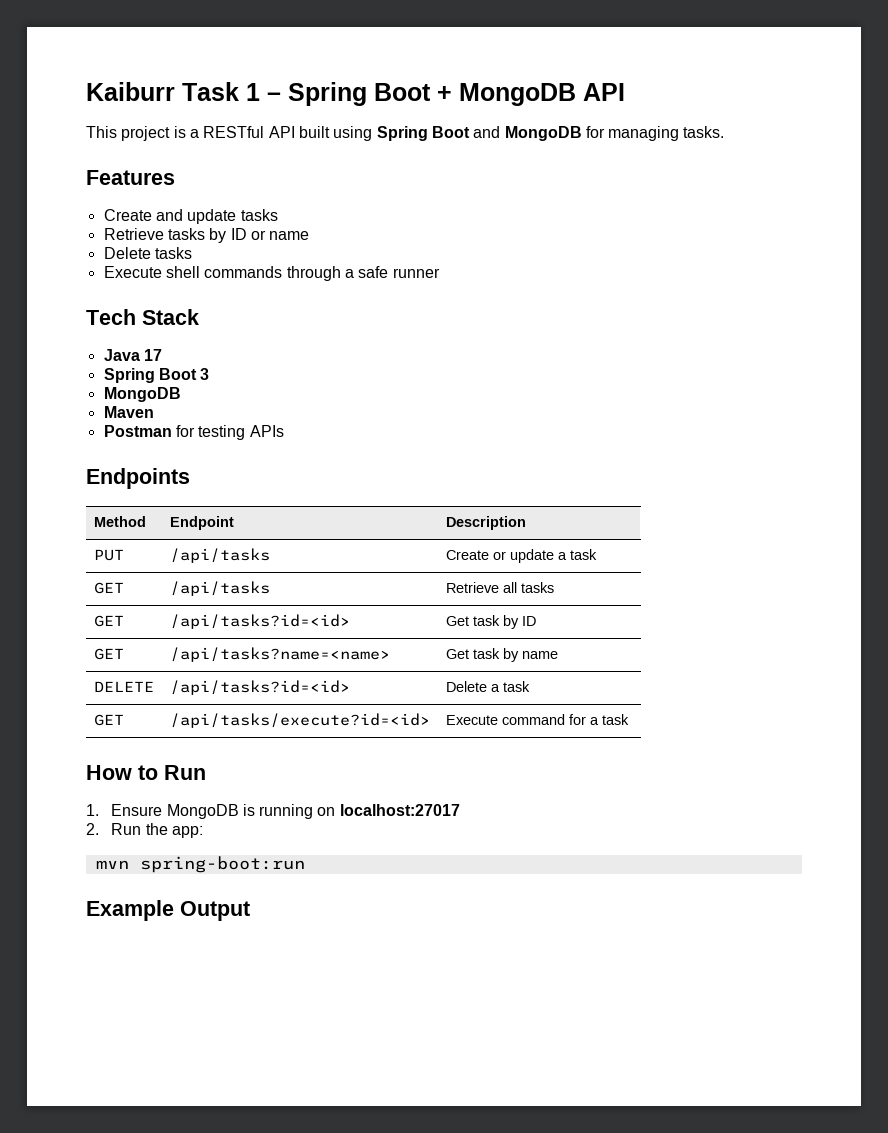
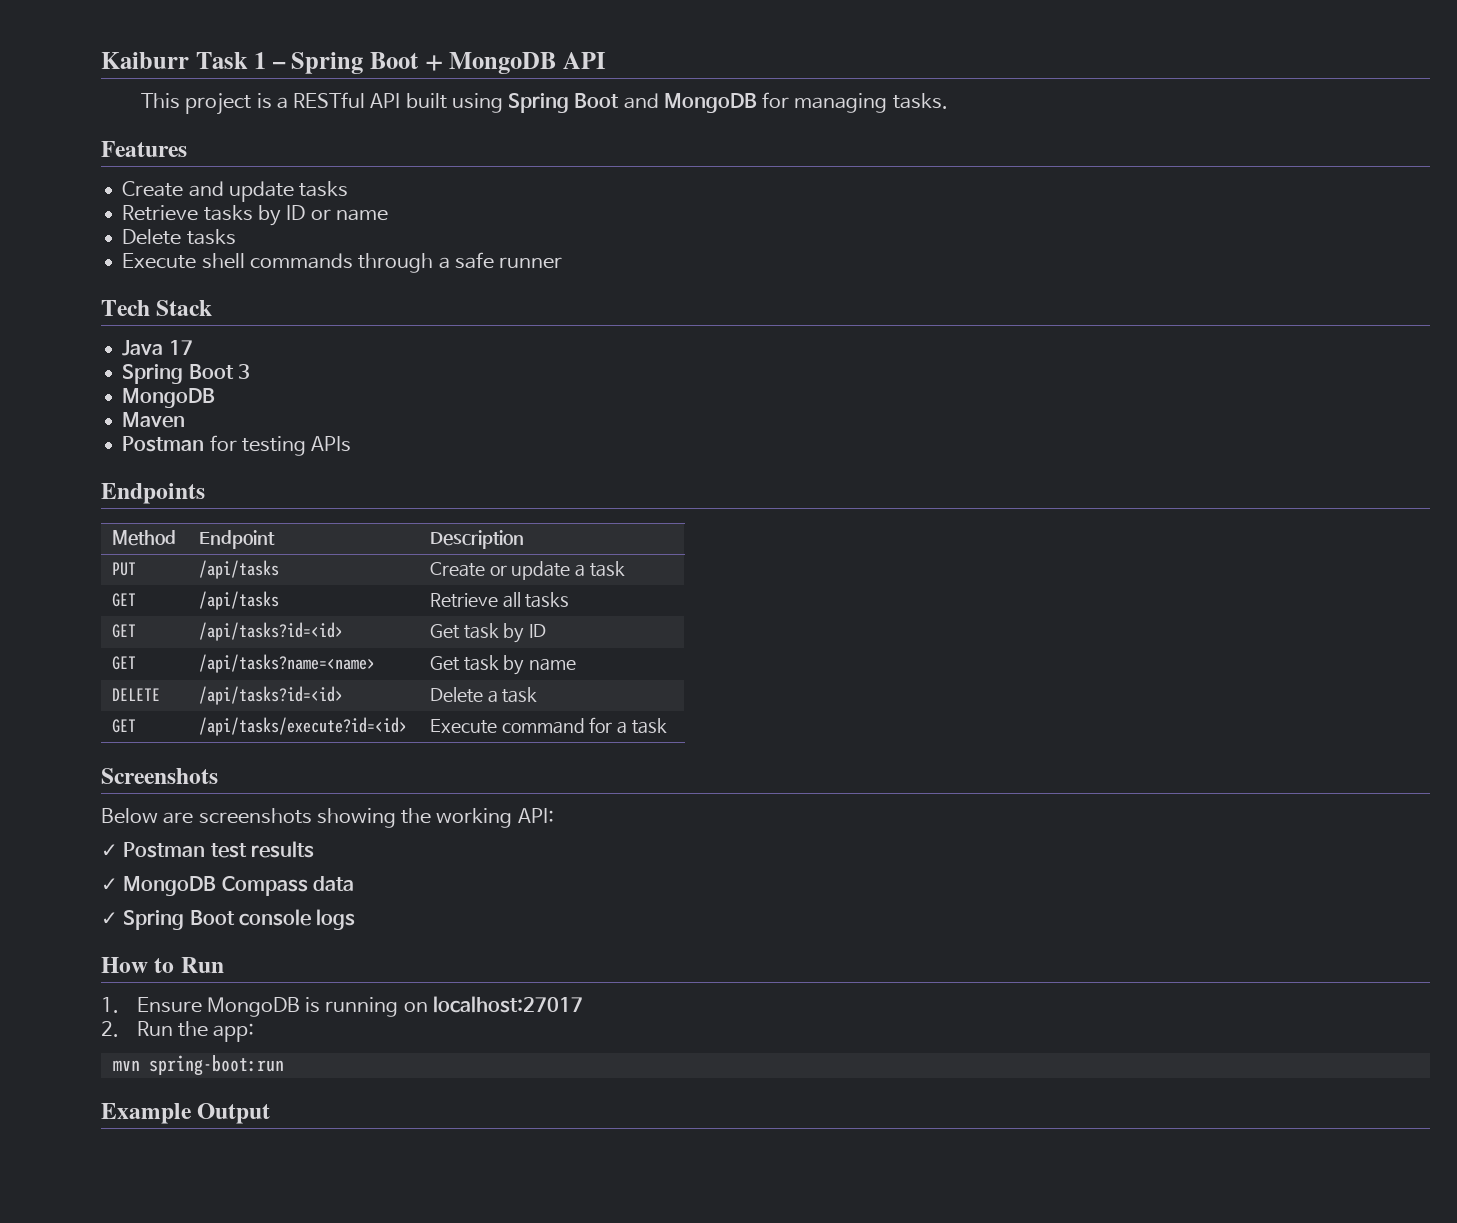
+ Screenshots
+ Below are screenshots showing the working API:
+ ✓ Postman test results
+ ✓ MongoDB Compass data
+ ✓ Spring Boot console logs

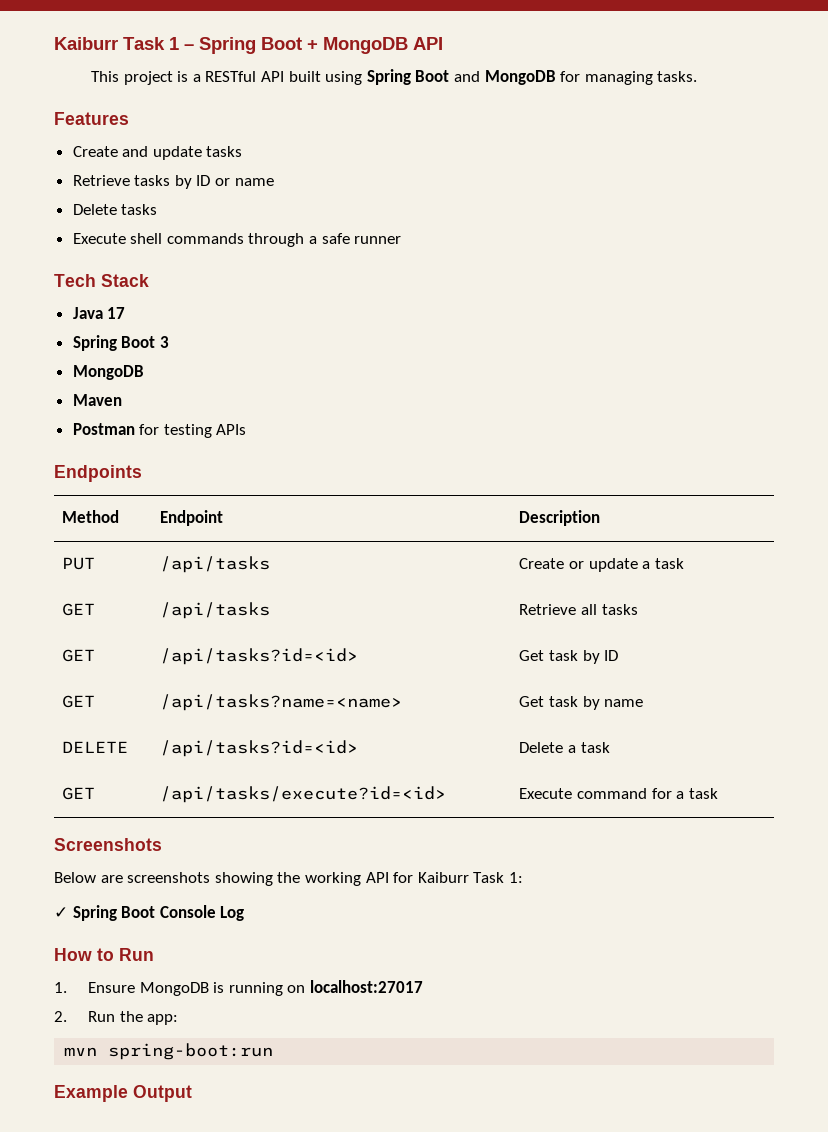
- Below are screenshots showing the working API:
- ✓ Postman test results
- ✓ MongoDB Compass data
+ Below are screenshots showing the working API for Kaiburr Task 1:
- ✓ Spring Boot console logs
+ ✓ Spring Boot Console Log

